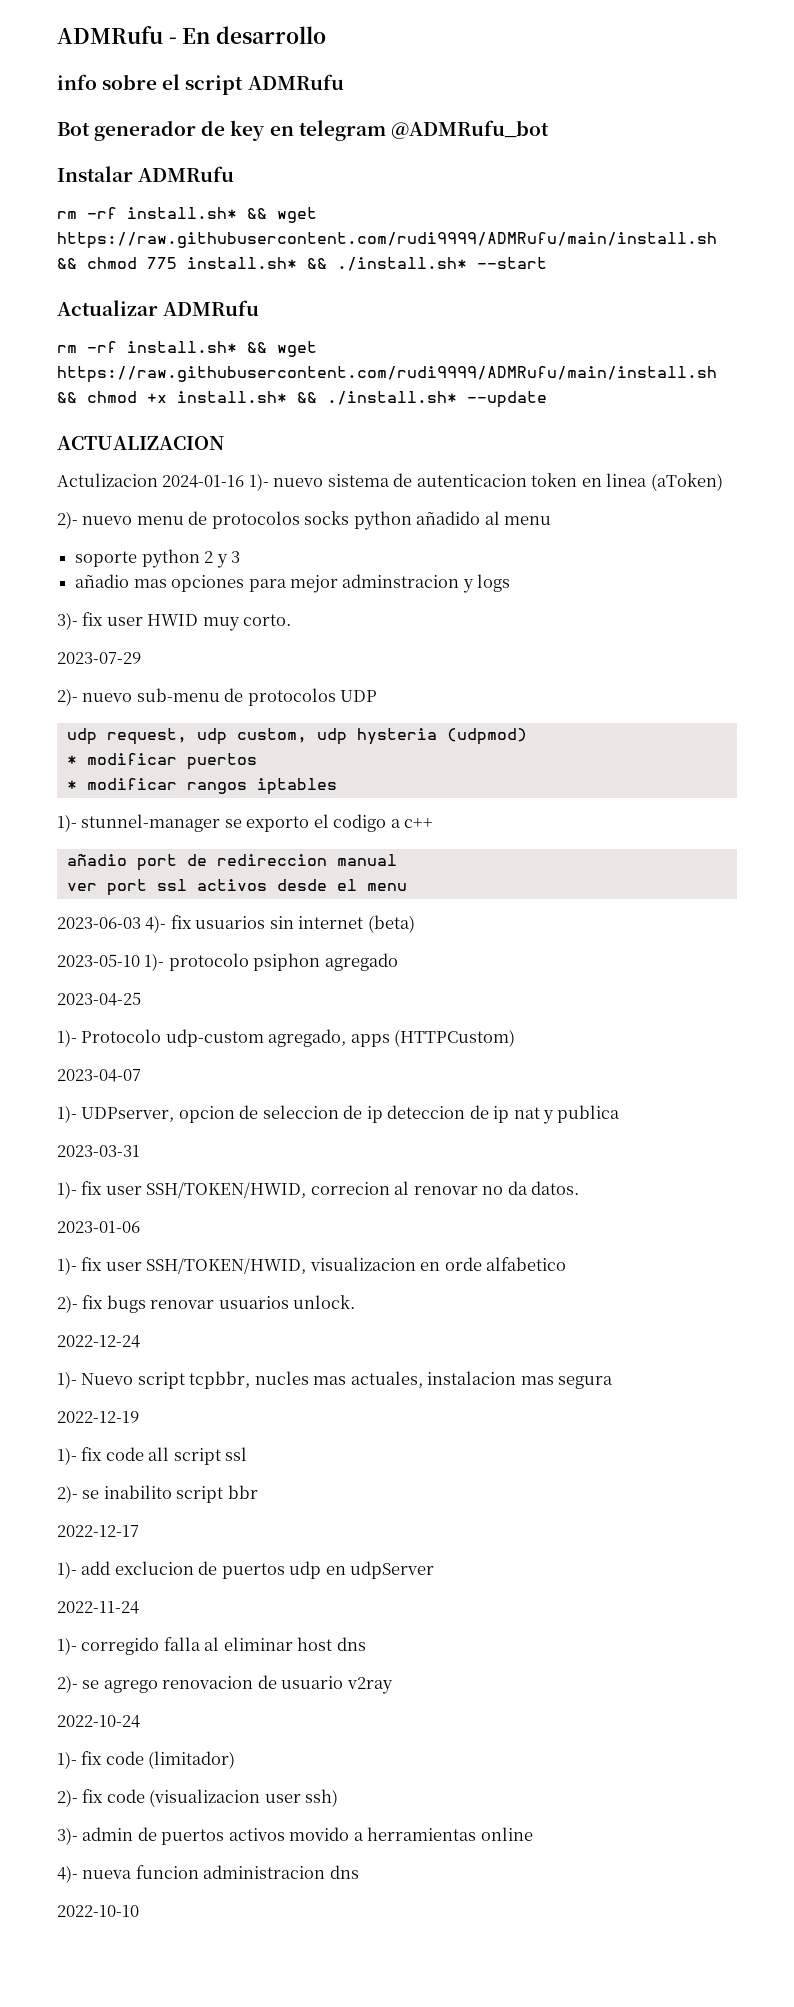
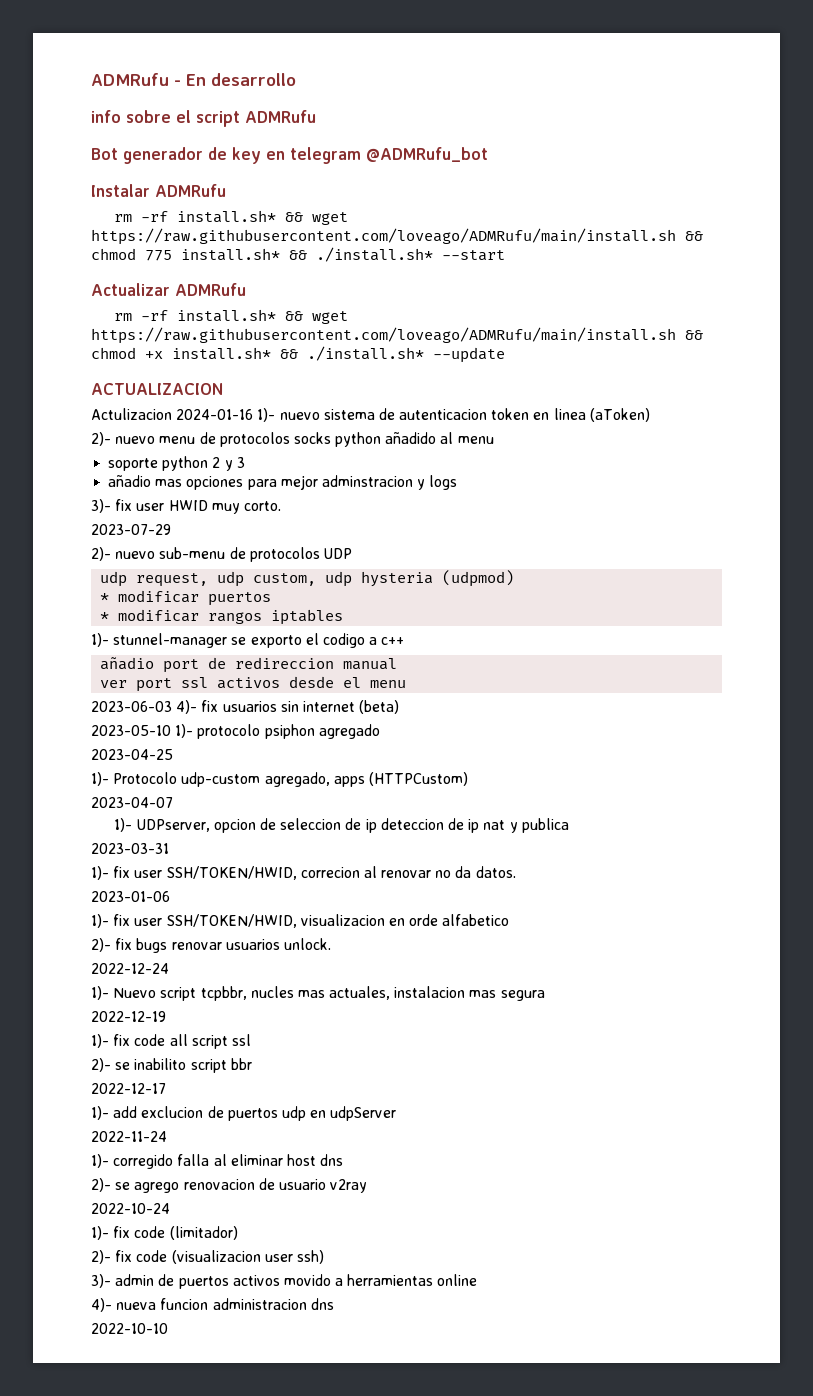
- rm -rf install.sh* && wget https://raw.githubusercontent.com/rudi9999/ADMRufu/main/install.sh && chmod 775 install.sh* && ./install.sh* --start
+ rm -rf install.sh* && wget https://raw.githubusercontent.com/loveago/ADMRufu/main/install.sh && chmod 775 install.sh* && ./install.sh* --start
- rm -rf install.sh* && wget https://raw.githubusercontent.com/rudi9999/ADMRufu/main/install.sh && chmod +x install.sh* && ./install.sh* --update
+ rm -rf install.sh* && wget https://raw.githubusercontent.com/loveago/ADMRufu/main/install.sh && chmod +x install.sh* && ./install.sh* --update

